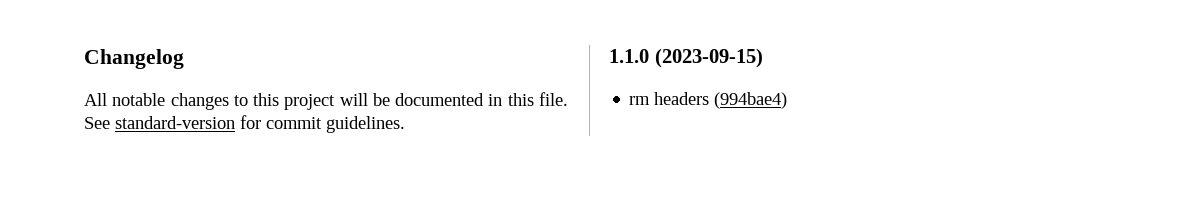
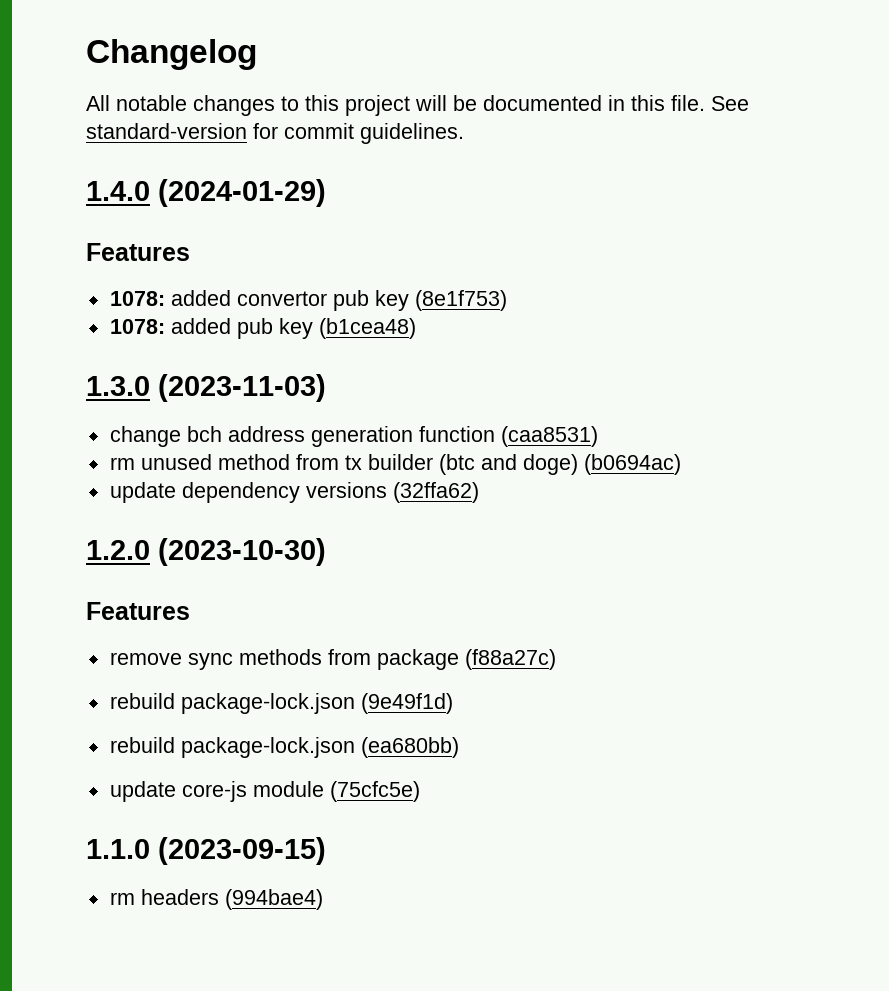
+ 1.4.0 (2024-01-29)
+ Features
+ 1078: added convertor pub key (8e1f753)
+ 1078: added pub key (b1cea48)
+ 1.3.0 (2023-11-03)
+ change bch address generation function (caa8531)
+ rm unused method from tx builder (btc and doge) (b0694ac)
+ update dependency versions (32ffa62)
+ 1.2.0 (2023-10-30)
+ Features
+ remove sync methods from package (f88a27c)
+ rebuild package-lock.json (9e49f1d)
+ rebuild package-lock.json (ea680bb)
+ update core-js module (75cfc5e)

